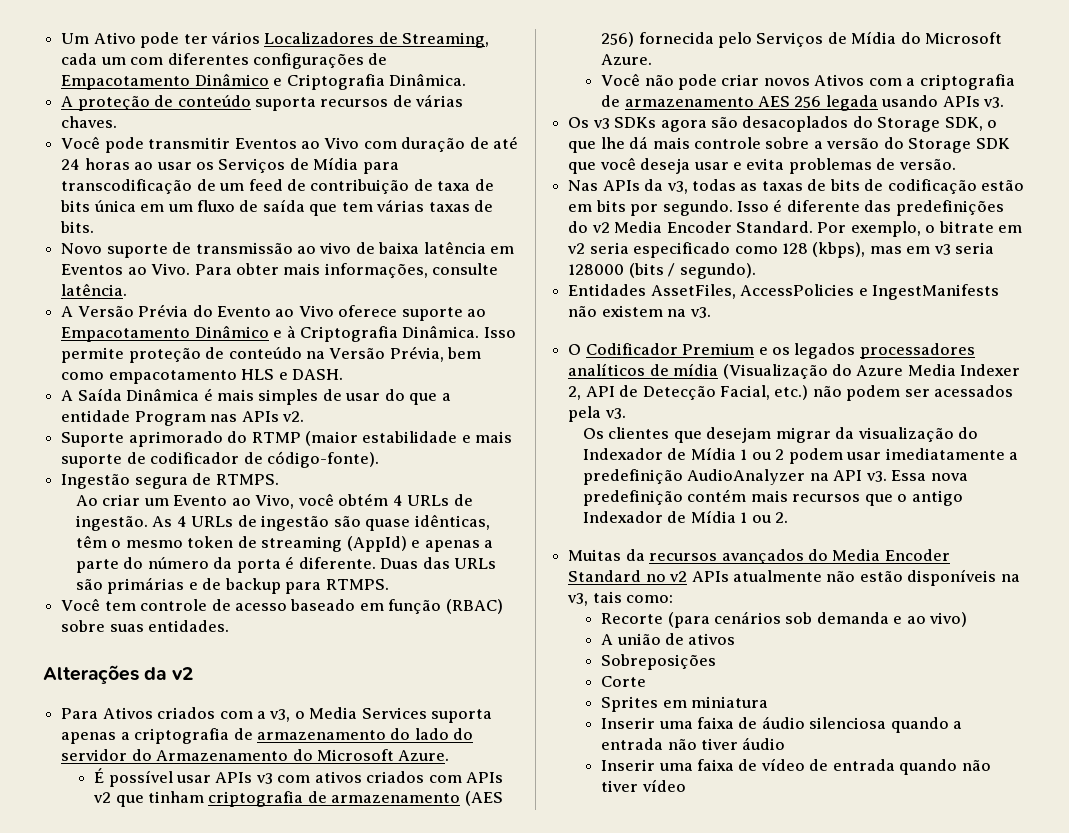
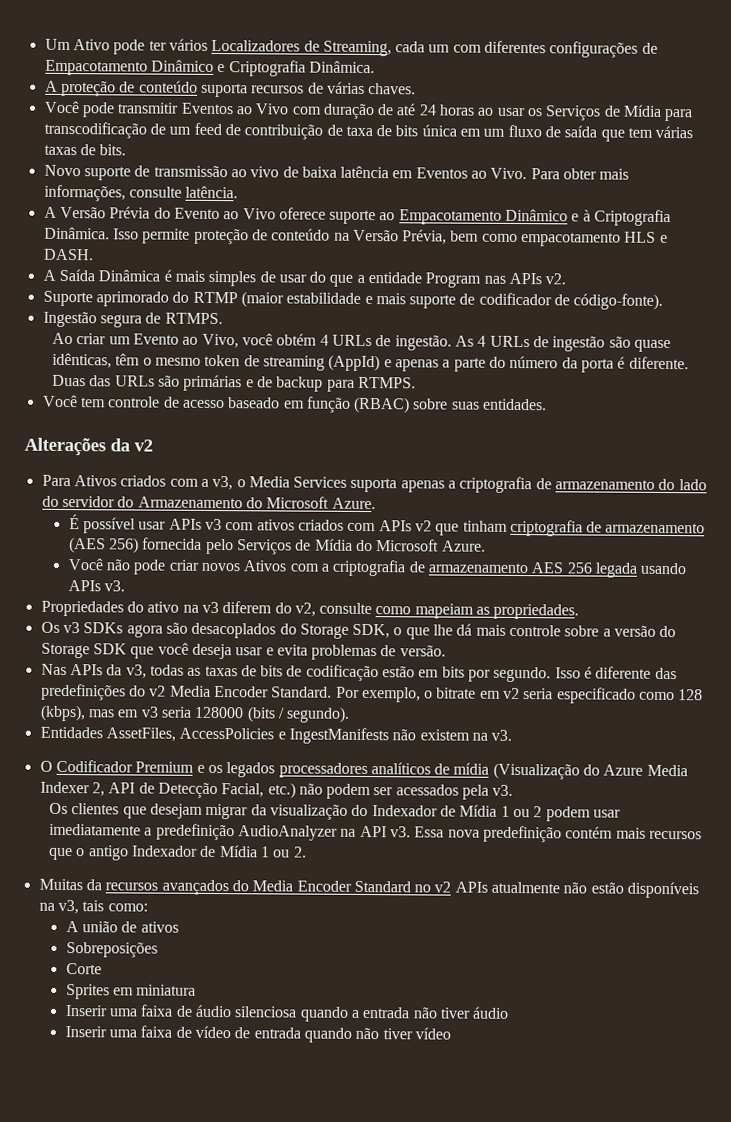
+ Propriedades do ativo na v3 diferem do v2, consulte como mapeiam as propriedades.
- Recorte (para cenários sob demanda e ao vivo)

